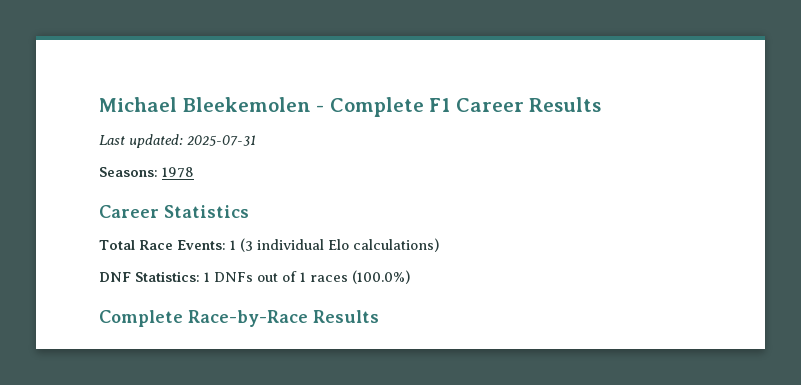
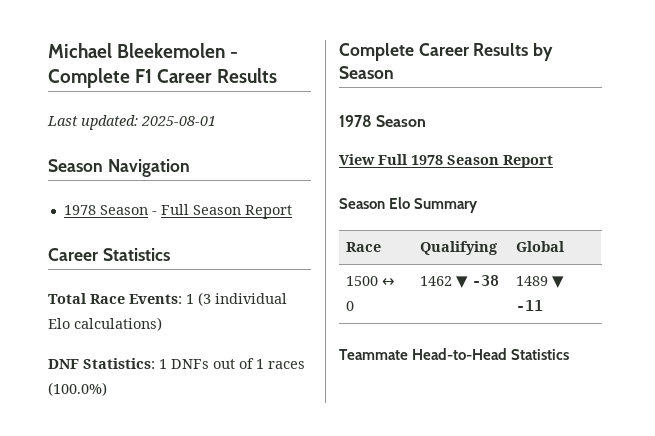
- Last updated: 2025-07-31
- Seasons: 1978
+ Last updated: 2025-08-01
+ Season Navigation
+ 1978 Season - Full Season Report
- Complete Race-by-Race Results
+ Complete Career Results by Season
+ 1978 Season
+ View Full 1978 Season Report
+ Season Elo Summary
+ Race | Qualifying | Global
+ 1500 ↔ 0 | 1462 ▼ -38 | 1489 ▼ -11
+ Teammate Head-to-Head Statistics

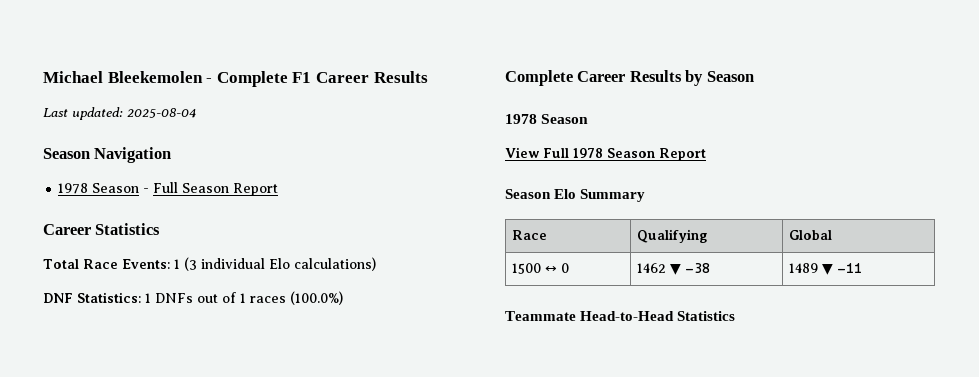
- Last updated: 2025-08-01
+ Last updated: 2025-08-04

